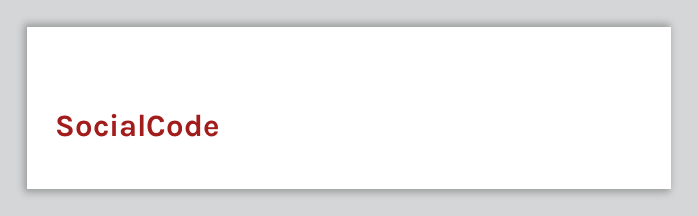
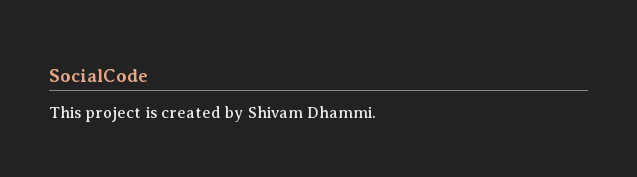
+ This project is created by Shivam Dhammi.

